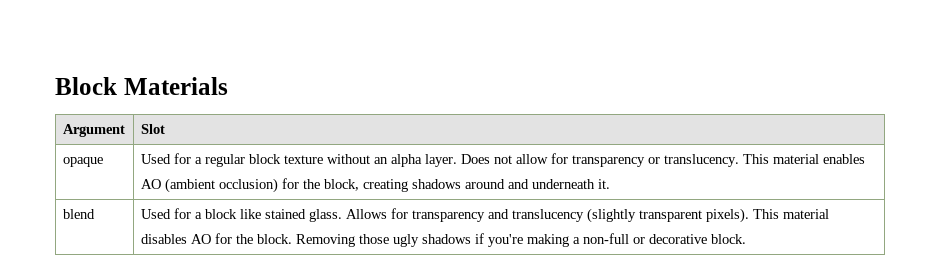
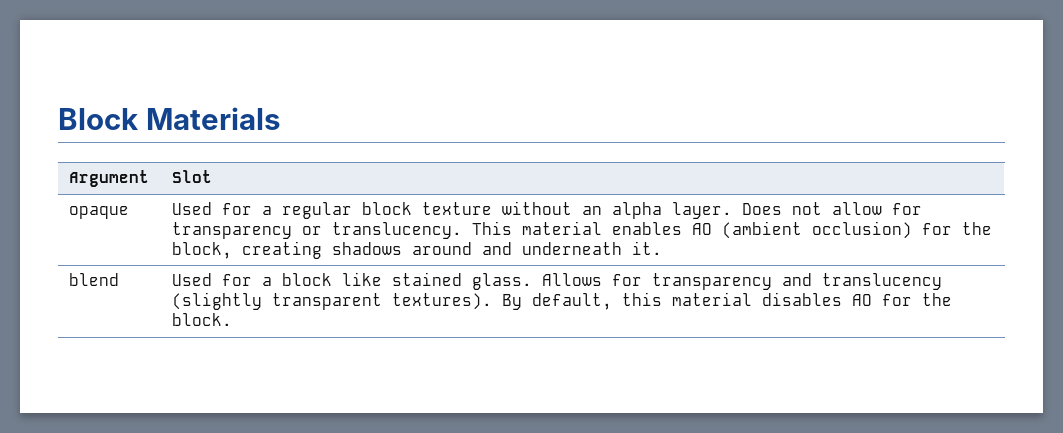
- blend | Used for a block like stained glass. Allows for transparency and translucency (slightly transparent pixels). This material disables AO for the block. Removing those ugly shadows if you're making a non-full or decorative block.
+ blend | Used for a block like stained glass. Allows for transparency and translucency (slightly transparent textures). By default, this material disables AO for the block.

